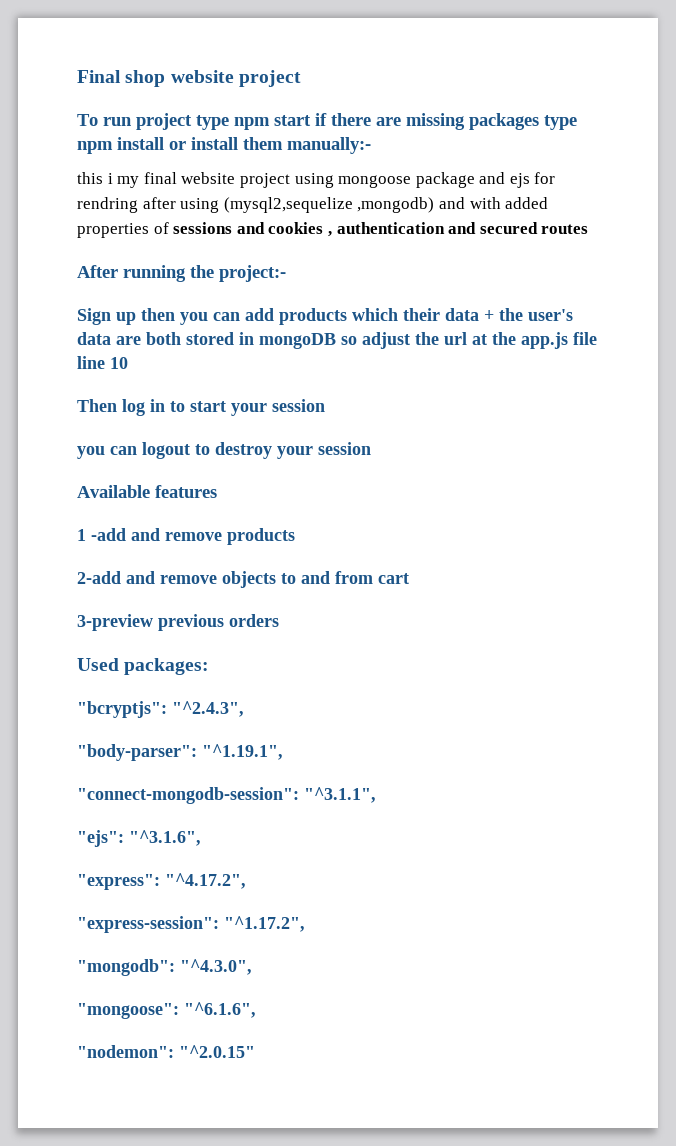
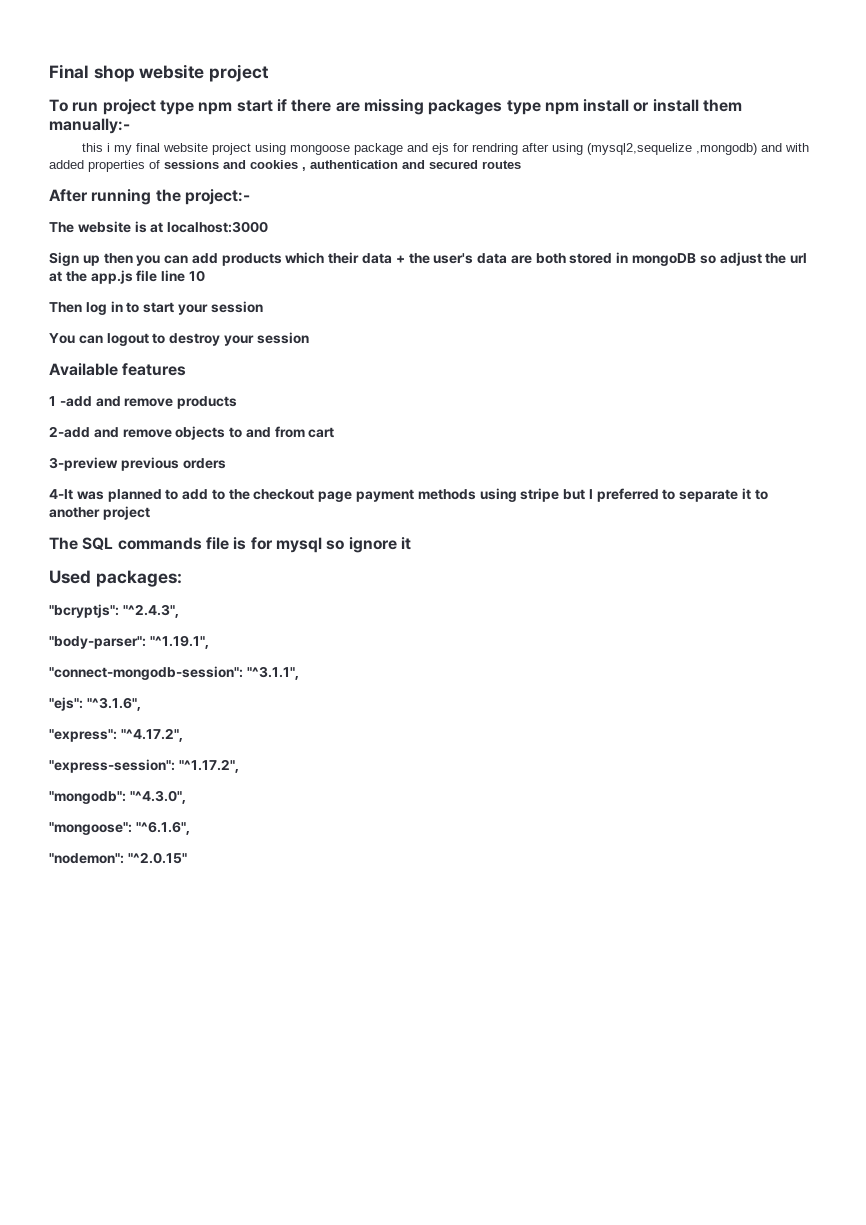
+ The website is at localhost:3000
- you can logout to destroy your session
+ You can logout to destroy your session
+ 4-It was planned to add to the checkout page payment methods using stripe but I preferred to separate it to another project
+ The SQL commands file is for mysql so ignore it

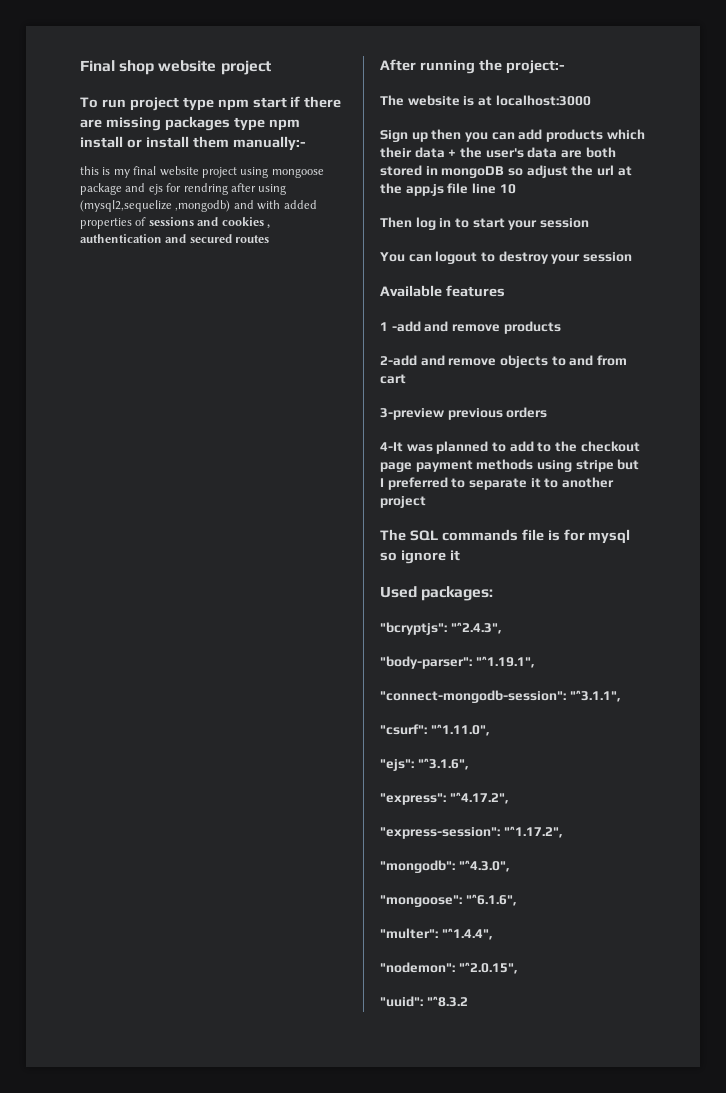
- this i my final website project using mongoose package and ejs for rendring after using (mysql2,sequelize ,mongodb) and with added properties of sessions and cookies , authentication and secured routes
+ this is my final website project using mongoose package and ejs for rendring after using (mysql2,sequelize ,mongodb) and with added properties of sessions and cookies , authentication and secured routes
+ "csurf": "^1.11.0",
+ "multer": "^1.4.4",
- "nodemon": "^2.0.15"
+ "nodemon": "^2.0.15",
+ "uuid": "^8.3.2

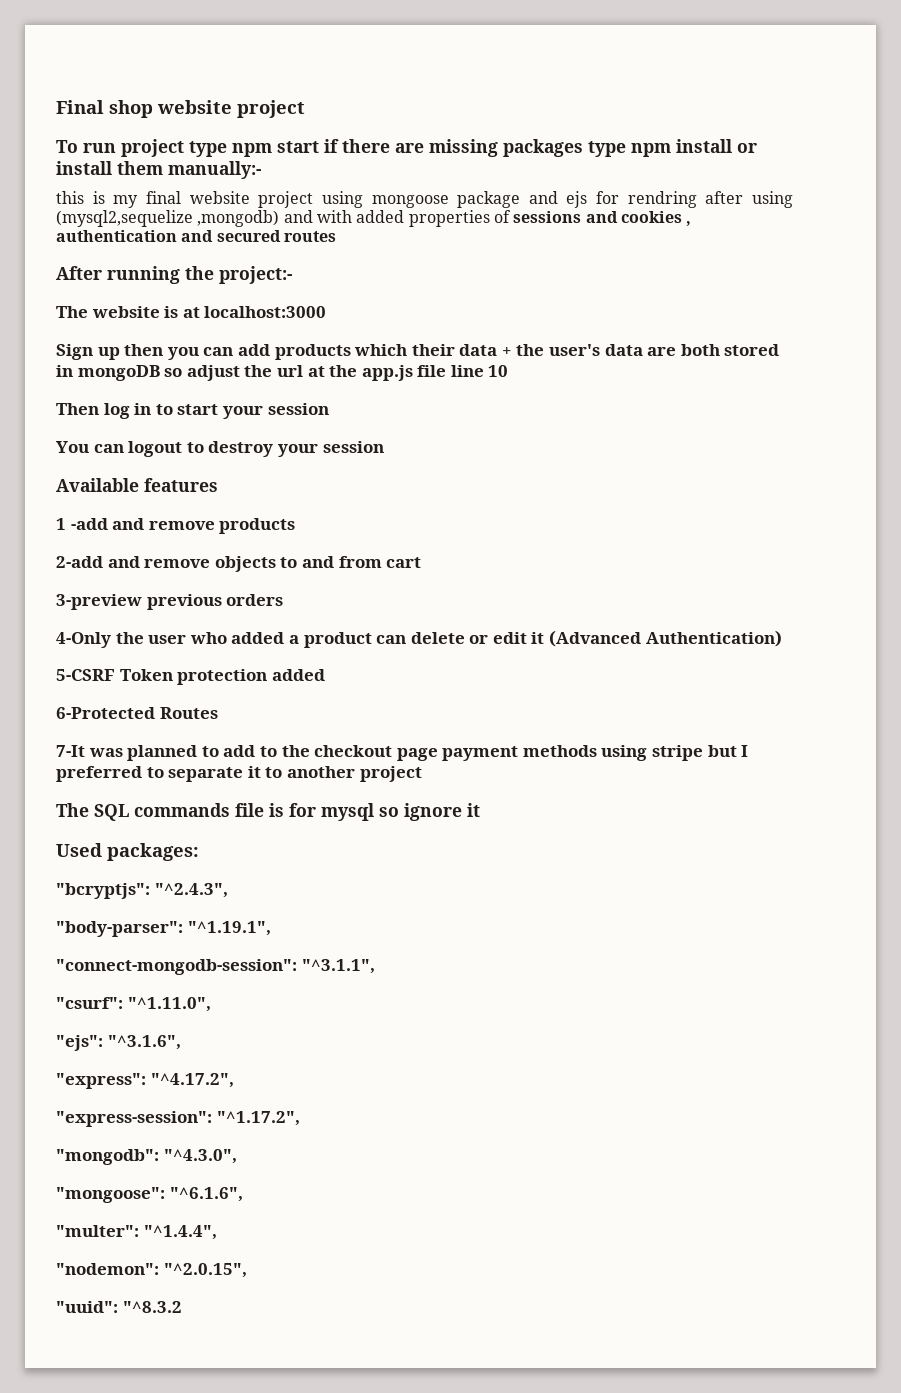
- 4-It was planned to add to the checkout page payment methods using stripe but I preferred to separate it to another project
+ 4-Only the user who added a product can delete or edit it (Advanced Authentication)
+ 5-CSRF Token protection added
+ 6-Protected Routes
+ 7-It was planned to add to the checkout page payment methods using stripe but I preferred to separate it to another project

